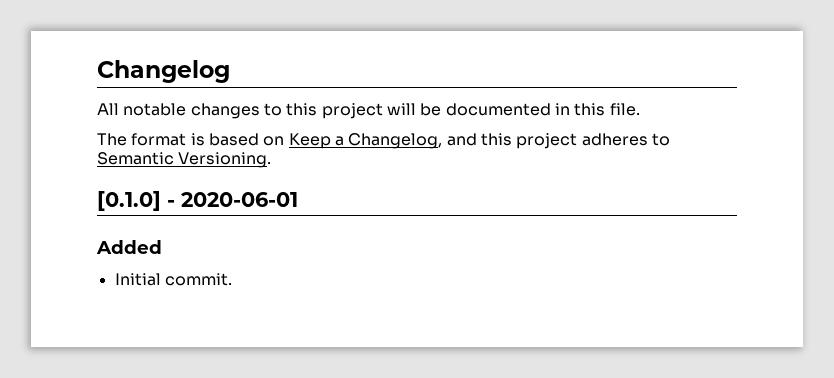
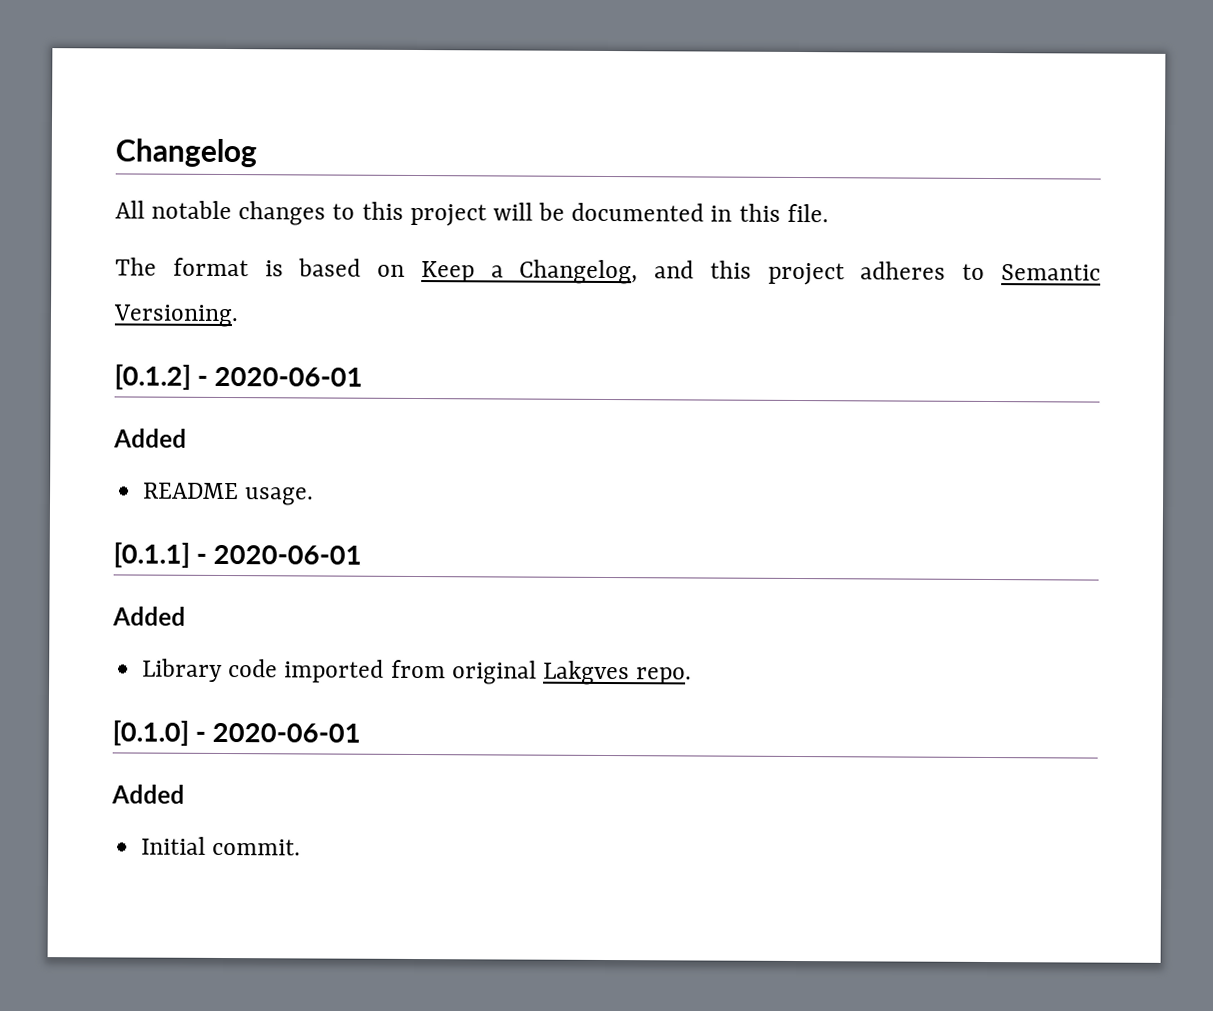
+ [0.1.2] - 2020-06-01
+ Added
+ README usage.
+ [0.1.1] - 2020-06-01
+ Added
+ Library code imported from original Lakgves repo.

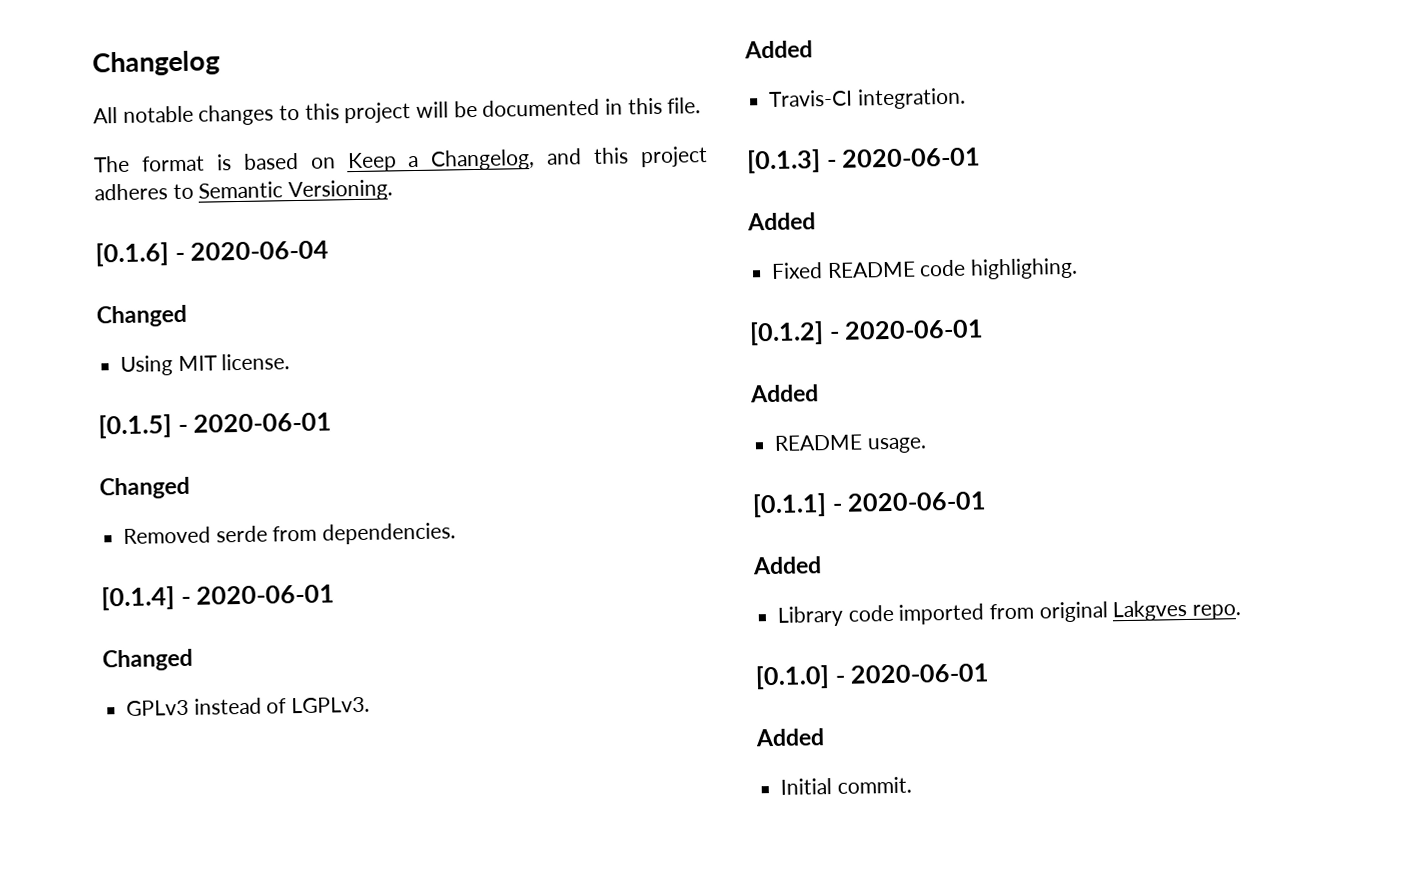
+ [0.1.6] - 2020-06-04
+ Changed
+ Using MIT license.
+ [0.1.5] - 2020-06-01
+ Changed
+ Removed serde from dependencies.
+ [0.1.4] - 2020-06-01
+ Changed
+ GPLv3 instead of LGPLv3.
+ Added
+ Travis-CI integration.
+ [0.1.3] - 2020-06-01
+ Added
+ Fixed README code highlighing.

